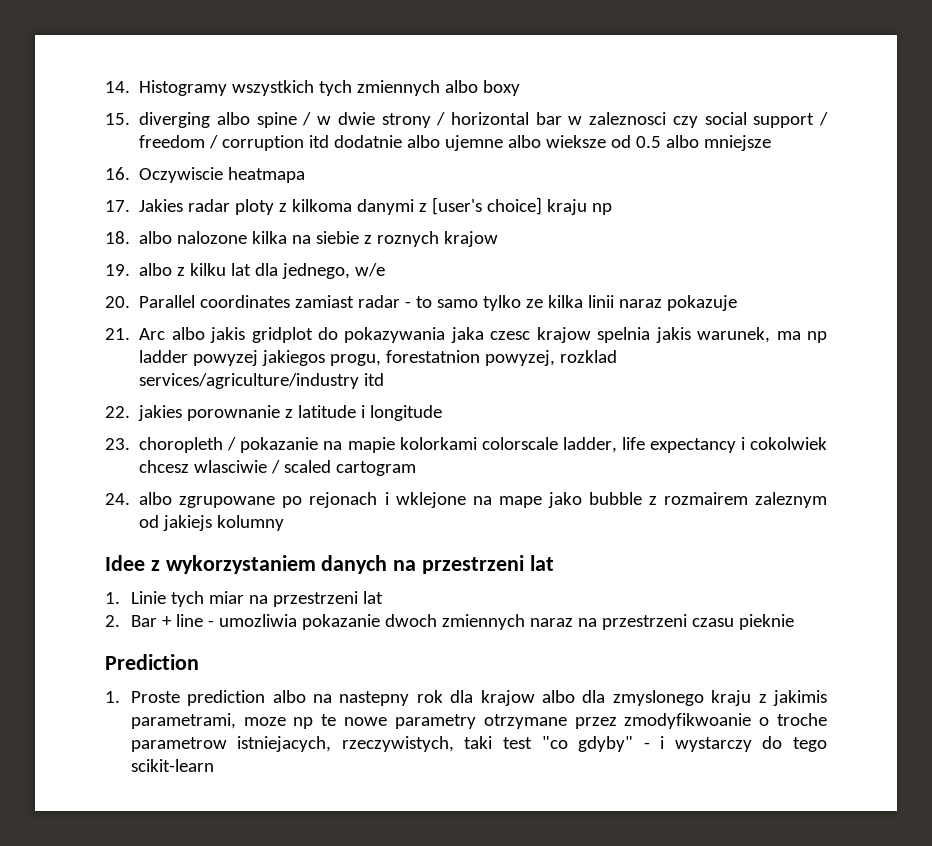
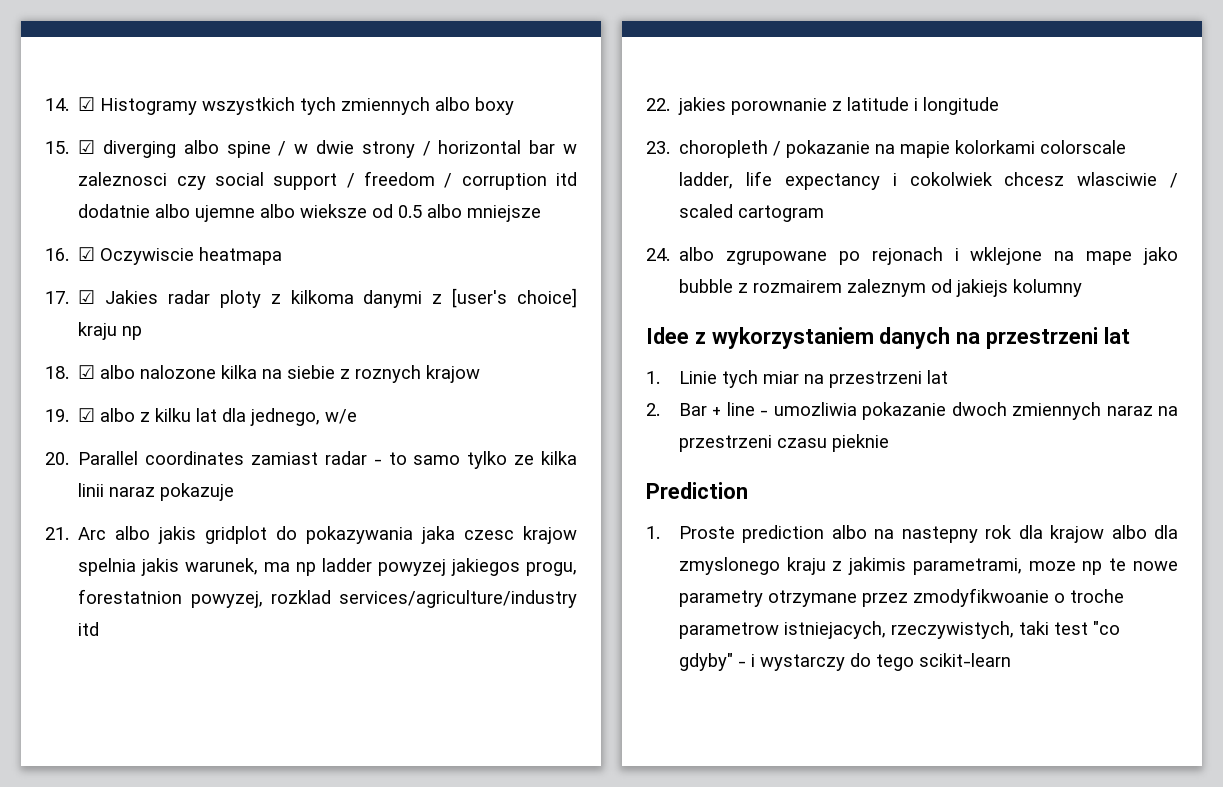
- 14. Histogramy wszystkich tych zmiennych albo boxy
+ 14. ☑ Histogramy wszystkich tych zmiennych albo boxy
- 15. diverging albo spine / w dwie strony / horizontal bar w zaleznosci czy social support / freedom / corruption itd dodatnie albo ujemne albo wieksze od 0.5 albo mniejsze
+ 15. ☑ diverging albo spine / w dwie strony / horizontal bar w zaleznosci czy social support / freedom / corruption itd dodatnie albo ujemne albo wieksze od 0.5 albo mniejsze
- 16. Oczywiscie heatmapa
+ 16. ☑ Oczywiscie heatmapa
- 17. Jakies radar ploty z kilkoma danymi z [user's choice] kraju np
+ 17. ☑ Jakies radar ploty z kilkoma danymi z [user's choice] kraju np
- 18. albo nalozone kilka na siebie z roznych krajow
+ 18. ☑ albo nalozone kilka na siebie z roznych krajow
- 19. albo z kilku lat dla jednego, w/e
+ 19. ☑ albo z kilku lat dla jednego, w/e

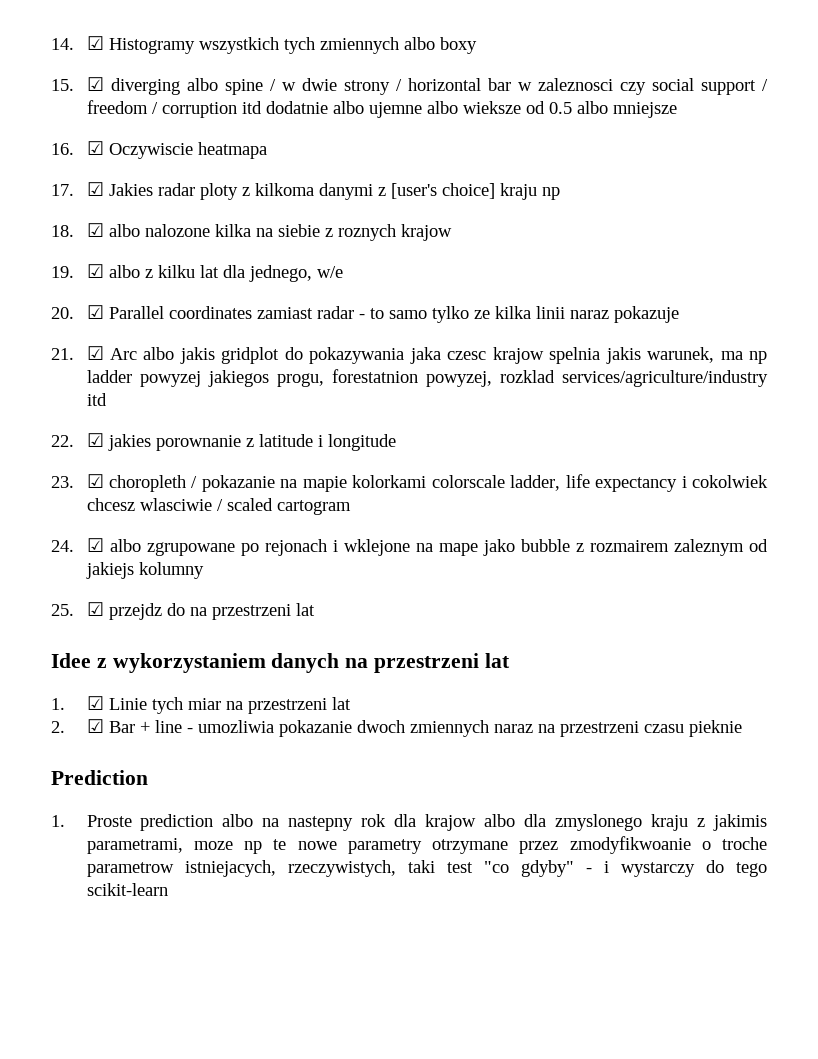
- 20. Parallel coordinates zamiast radar - to samo tylko ze kilka linii naraz pokazuje
+ 20. ☑ Parallel coordinates zamiast radar - to samo tylko ze kilka linii naraz pokazuje
- 21. Arc albo jakis gridplot do pokazywania jaka czesc krajow spelnia jakis warunek, ma np ladder powyzej jakiegos progu, forestatnion powyzej, rozklad services/agriculture/industry itd
+ 21. ☑ Arc albo jakis gridplot do pokazywania jaka czesc krajow spelnia jakis warunek, ma np ladder powyzej jakiegos progu, forestatnion powyzej, rozklad services/agriculture/industry itd
- 22. jakies porownanie z latitude i longitude
+ 22. ☑ jakies porownanie z latitude i longitude
- 23. choropleth / pokazanie na mapie kolorkami colorscale ladder, life expectancy i cokolwiek chcesz wlasciwie / scaled cartogram
+ 23. ☑ choropleth / pokazanie na mapie kolorkami colorscale ladder, life expectancy i cokolwiek chcesz wlasciwie / scaled cartogram
- 24. albo zgrupowane po rejonach i wklejone na mape jako bubble z rozmairem zaleznym od jakiejs kolumny
+ 24. ☑ albo zgrupowane po rejonach i wklejone na mape jako bubble z rozmairem zaleznym od jakiejs kolumny
+ 25. ☑ przejdz do na przestrzeni lat
- 1. Linie tych miar na przestrzeni lat
+ 1. ☑ Linie tych miar na przestrzeni lat
- 2. Bar + line - umozliwia pokazanie dwoch zmiennych naraz na przestrzeni czasu pieknie
+ 2. ☑ Bar + line - umozliwia pokazanie dwoch zmiennych naraz na przestrzeni czasu pieknie

